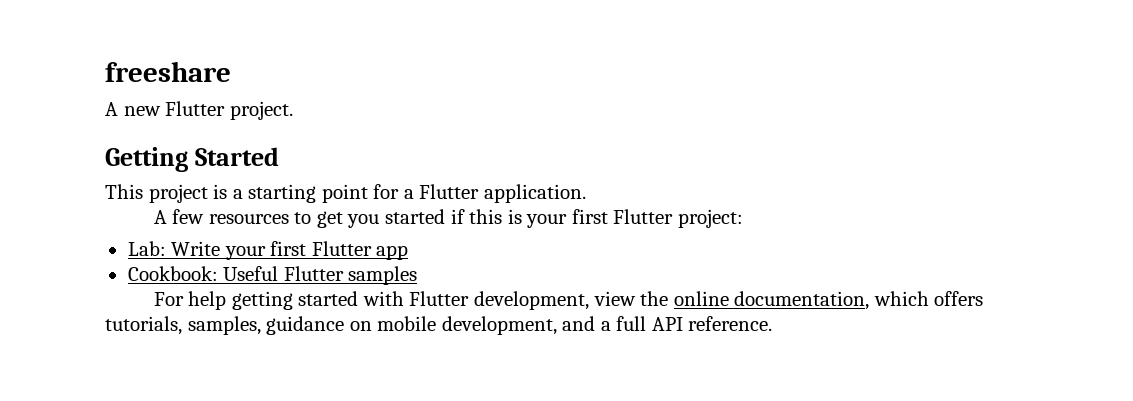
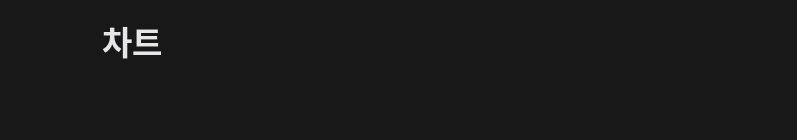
- freeshare
- A new Flutter project.
- Getting Started
- This project is a starting point for a Flutter application.
- A few resources to get you started if this is your first Flutter project:
- Lab: Write your first Flutter app
- Cookbook: Useful Flutter samples
- For help getting started with Flutter development, view the online documentation, which offers tutorials, samples, guidance on mobile development, and a full API reference.
+ 차트

